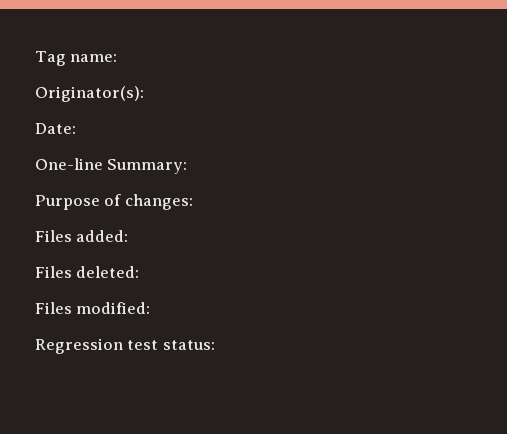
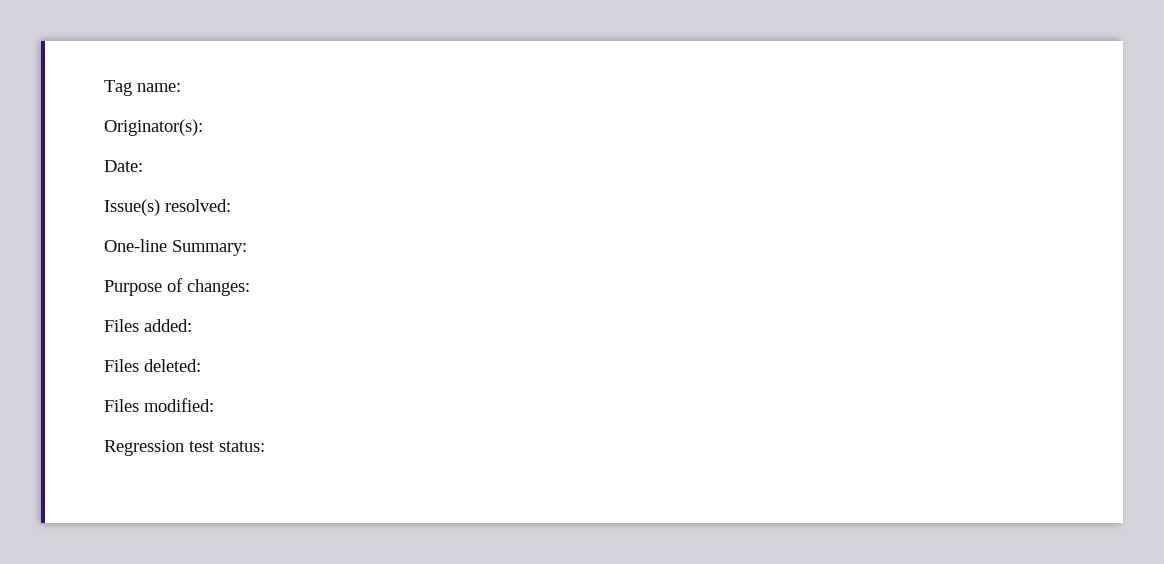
+ Issue(s) resolved:

